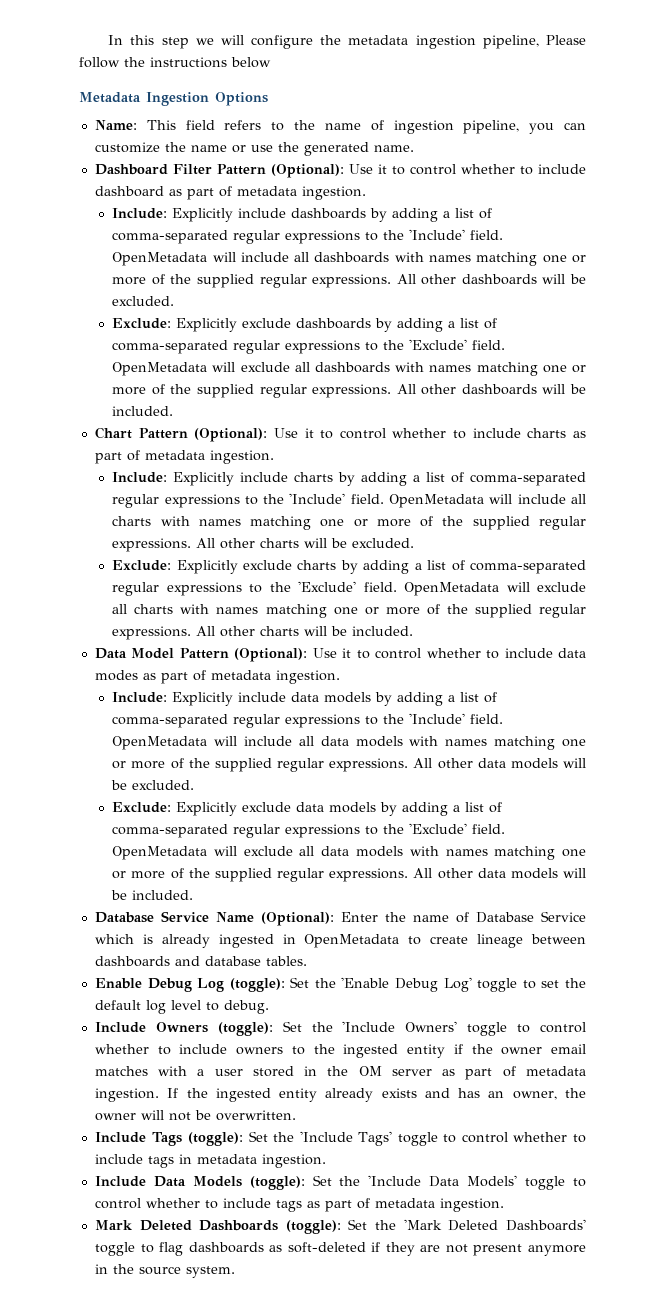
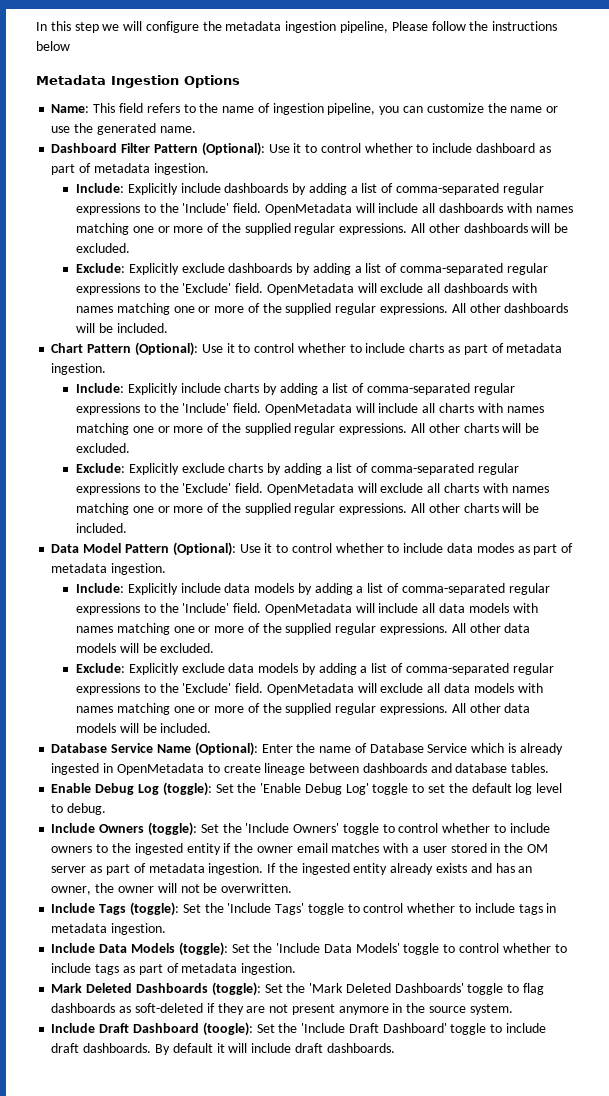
+ Include Draft Dashboard (toogle): Set the 'Include Draft Dashboard' toggle to include draft dashboards. By default it will include draft dashboards.

